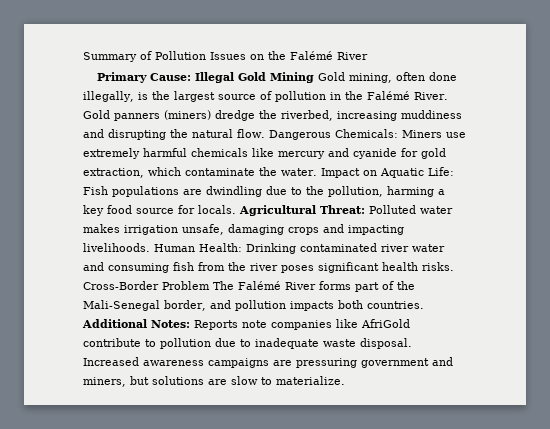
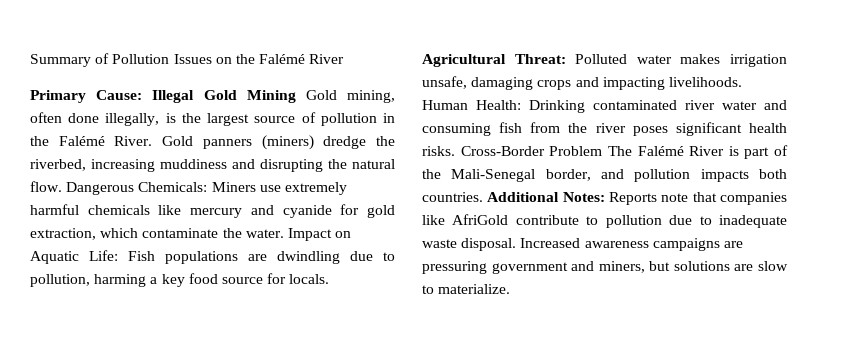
- Impact on Aquatic Life: Fish populations are dwindling due to the pollution, harming a key food source for locals.
+ Impact on Aquatic Life: Fish populations are dwindling due to pollution, harming a key food source for locals.
- Cross-Border Problem The Falémé River forms part of the Mali-Senegal border, and pollution impacts both countries.
+ Cross-Border Problem The Falémé River is part of the Mali-Senegal border, and pollution impacts both countries.
- Additional Notes: Reports note companies like AfriGold contribute to pollution due to inadequate waste disposal.
+ Additional Notes: Reports note that companies like AfriGold contribute to pollution due to inadequate waste disposal.

